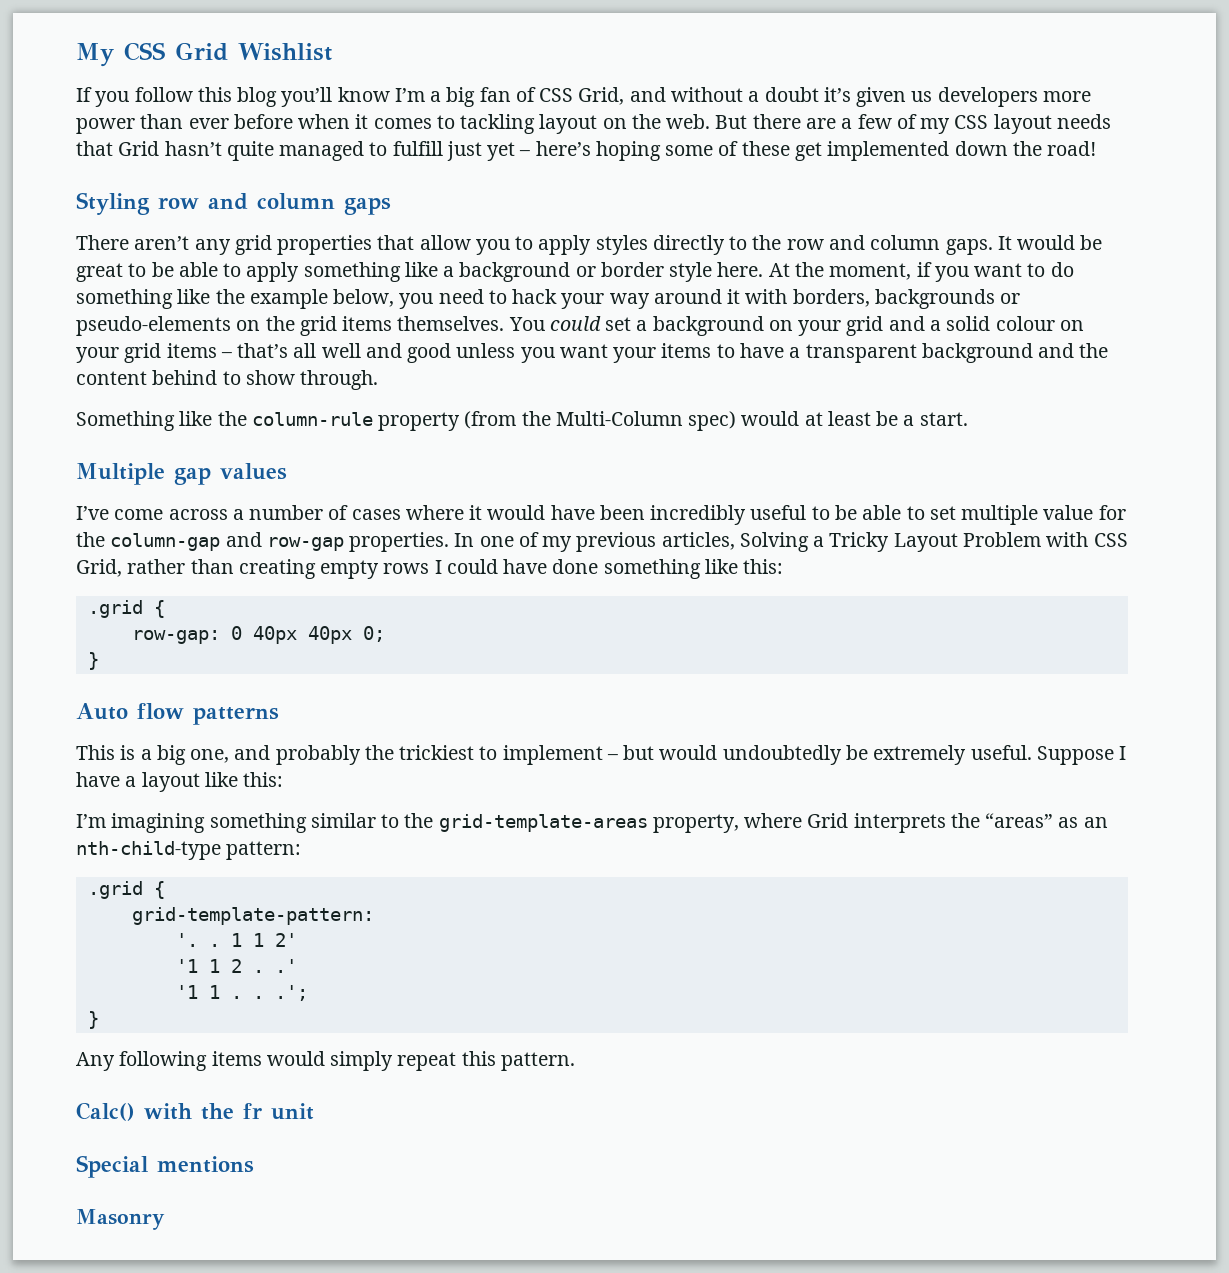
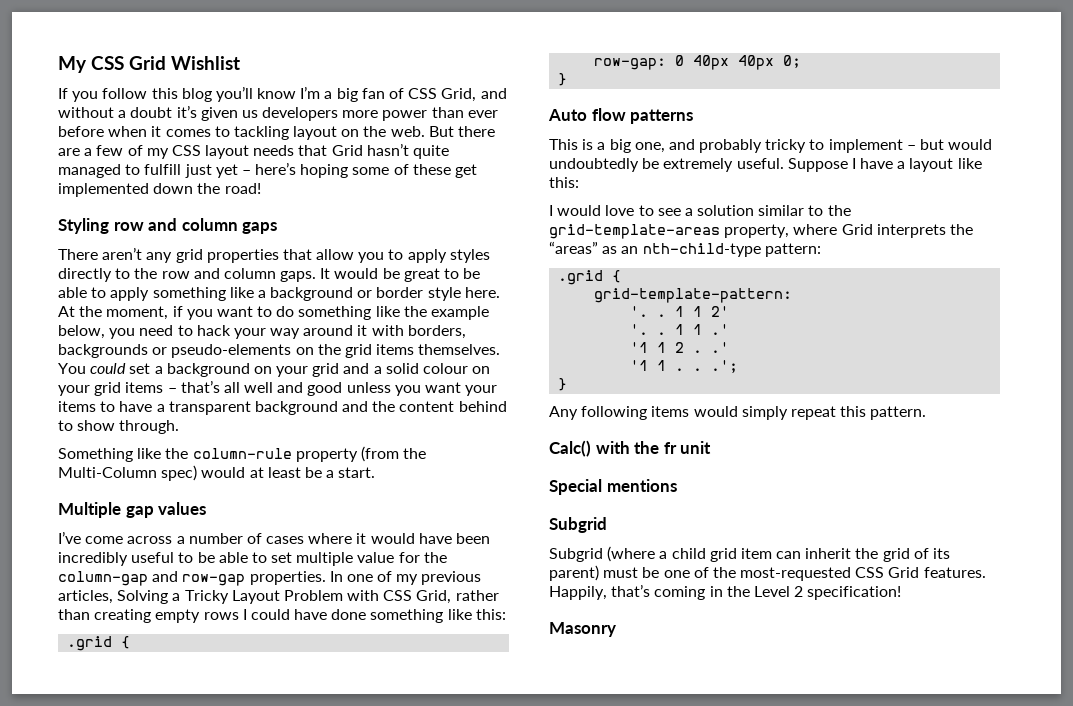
- This is a big one, and probably the trickiest to implement – but would undoubtedly be extremely useful.
+ This is a big one, and probably tricky to implement – but would undoubtedly be extremely useful.
- I’m imagining something similar to the grid-template-areas property, where Grid interprets the “areas” as an nth-child-type pattern:
+ I would love to see a solution similar to the grid-template-areas property, where Grid interprets the “areas” as an nth-child-type pattern:
+ '. . 1 1 .'
  Special mentions
+ Subgrid
+ Subgrid (where a child grid item can inherit the grid of its parent) must be one of the most-requested CSS Grid features. Happily, that’s coming in the Level 2 specification!

